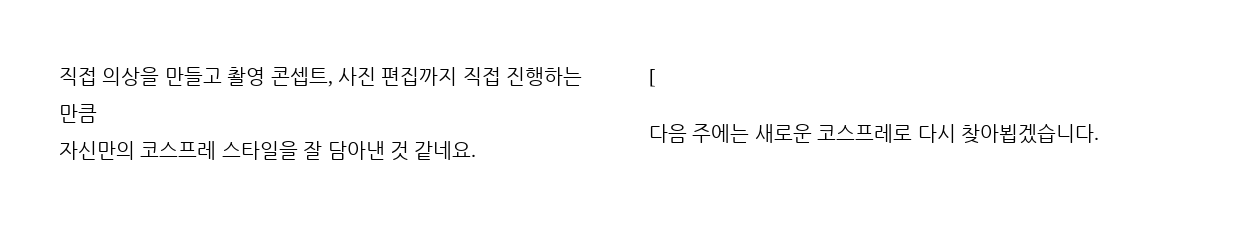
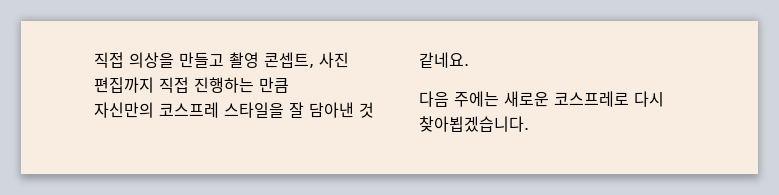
- [

